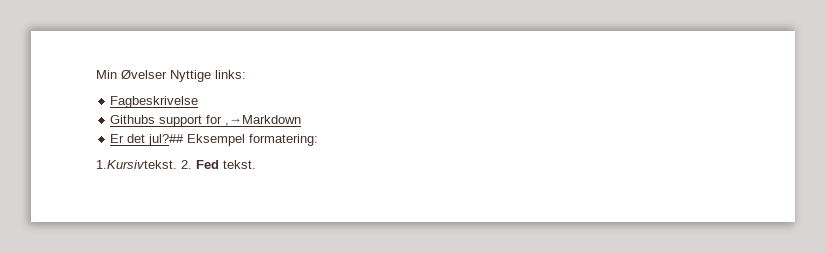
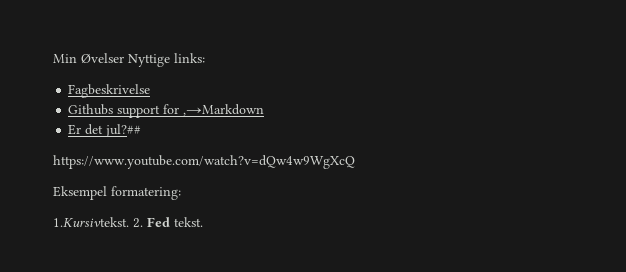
- Er det jul?## Eksempel formatering:
+ Er det jul?##
+ https://www.youtube.com/watch?v=dQw4w9WgXcQ
+ Eksempel formatering:

